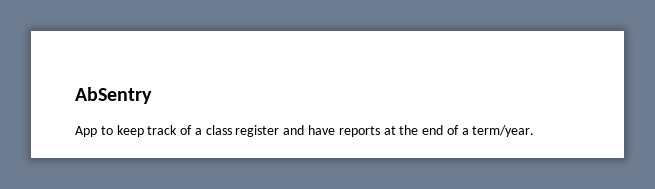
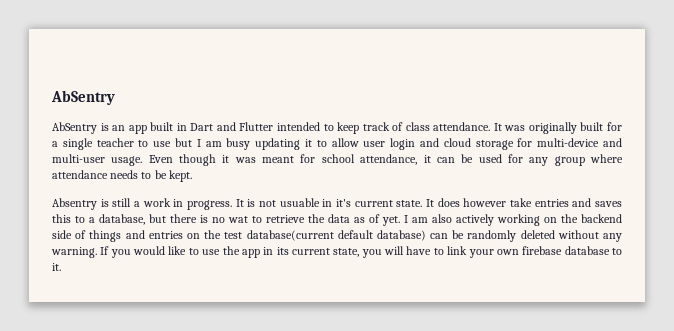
- App to keep track of a class register and have reports at the end of a term/year.
+ AbSentry is an app built in Dart and Flutter intended to keep track of class attendance. It was originally built for a single teacher to use but I am busy updating it to allow user login and cloud storage for multi-device and multi-user usage. Even though it was meant for school attendance, it can be used for any group where attendance needs to be kept.
+ Absentry is still a work in progress. It is not usuable in it's current state. It does however take entries and saves this to a database, but there is no wat to retrieve the data as of yet. I am also actively working on the backend side of things and entries on the test database(current default database) can be randomly deleted without any warning. If you would like to use the app in its current state, you will have to link your own firebase database to it.

